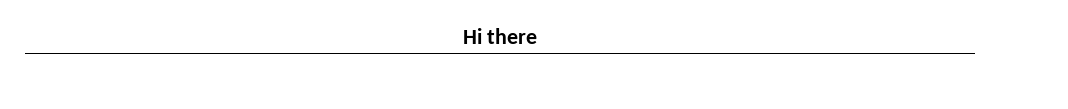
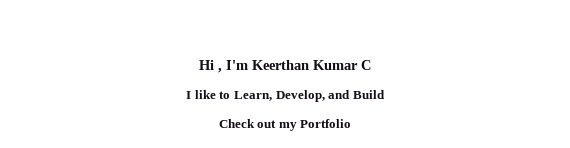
- Hi there
+ Hi , I'm Keerthan Kumar C
+ I like to Learn, Develop, and Build
+ Check out my Portfolio

